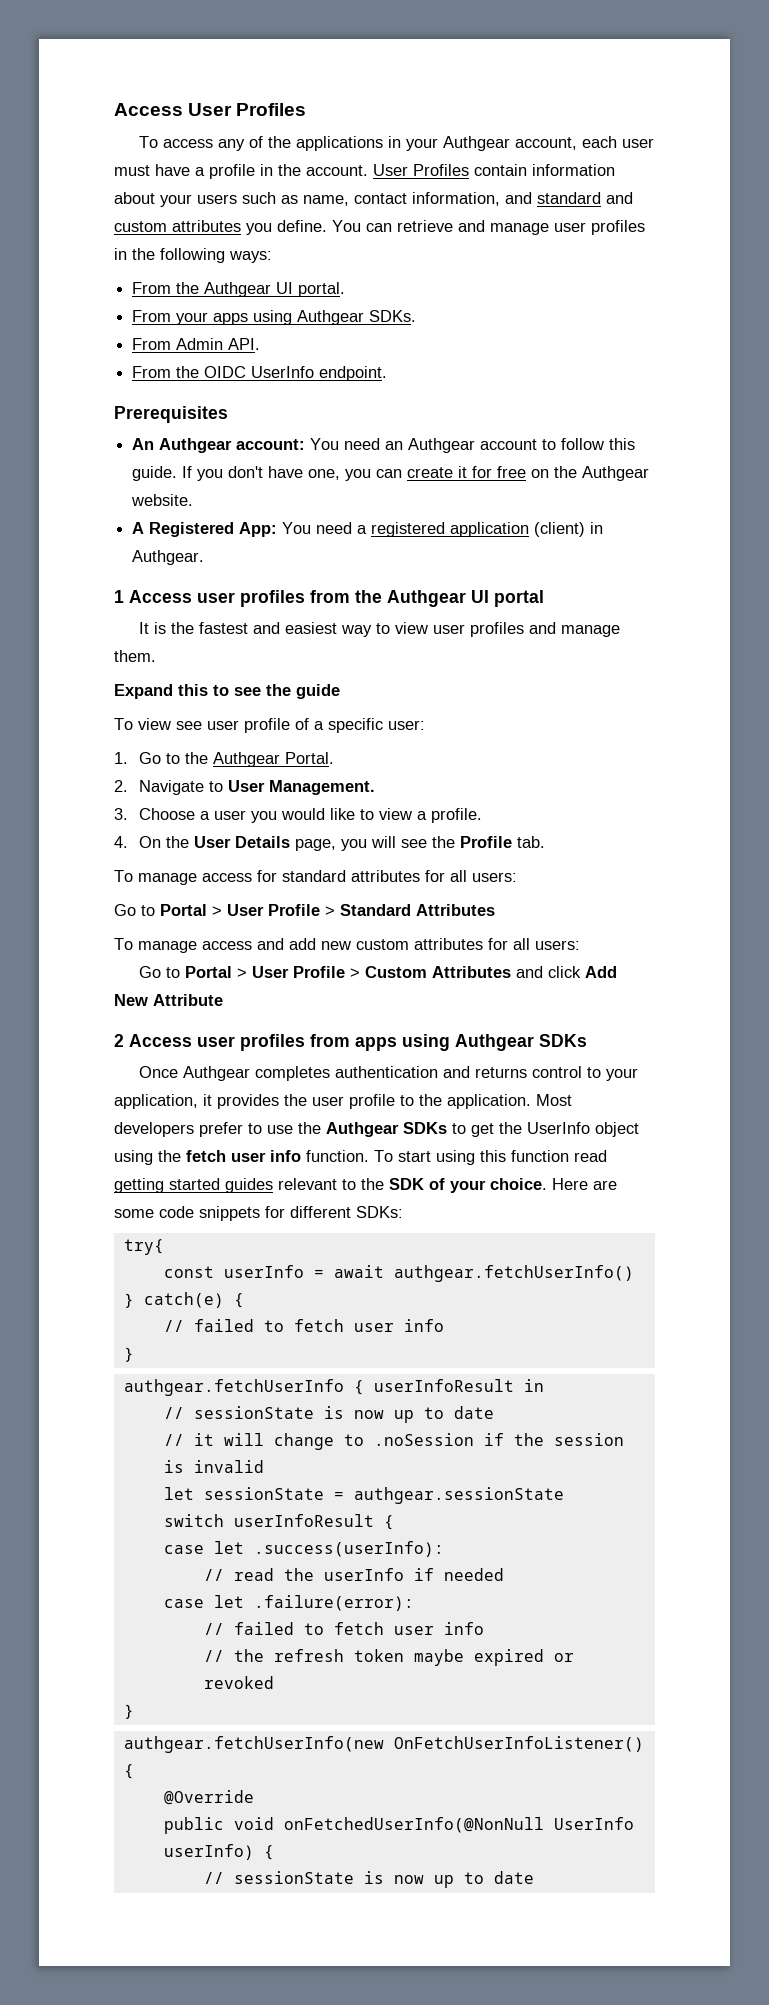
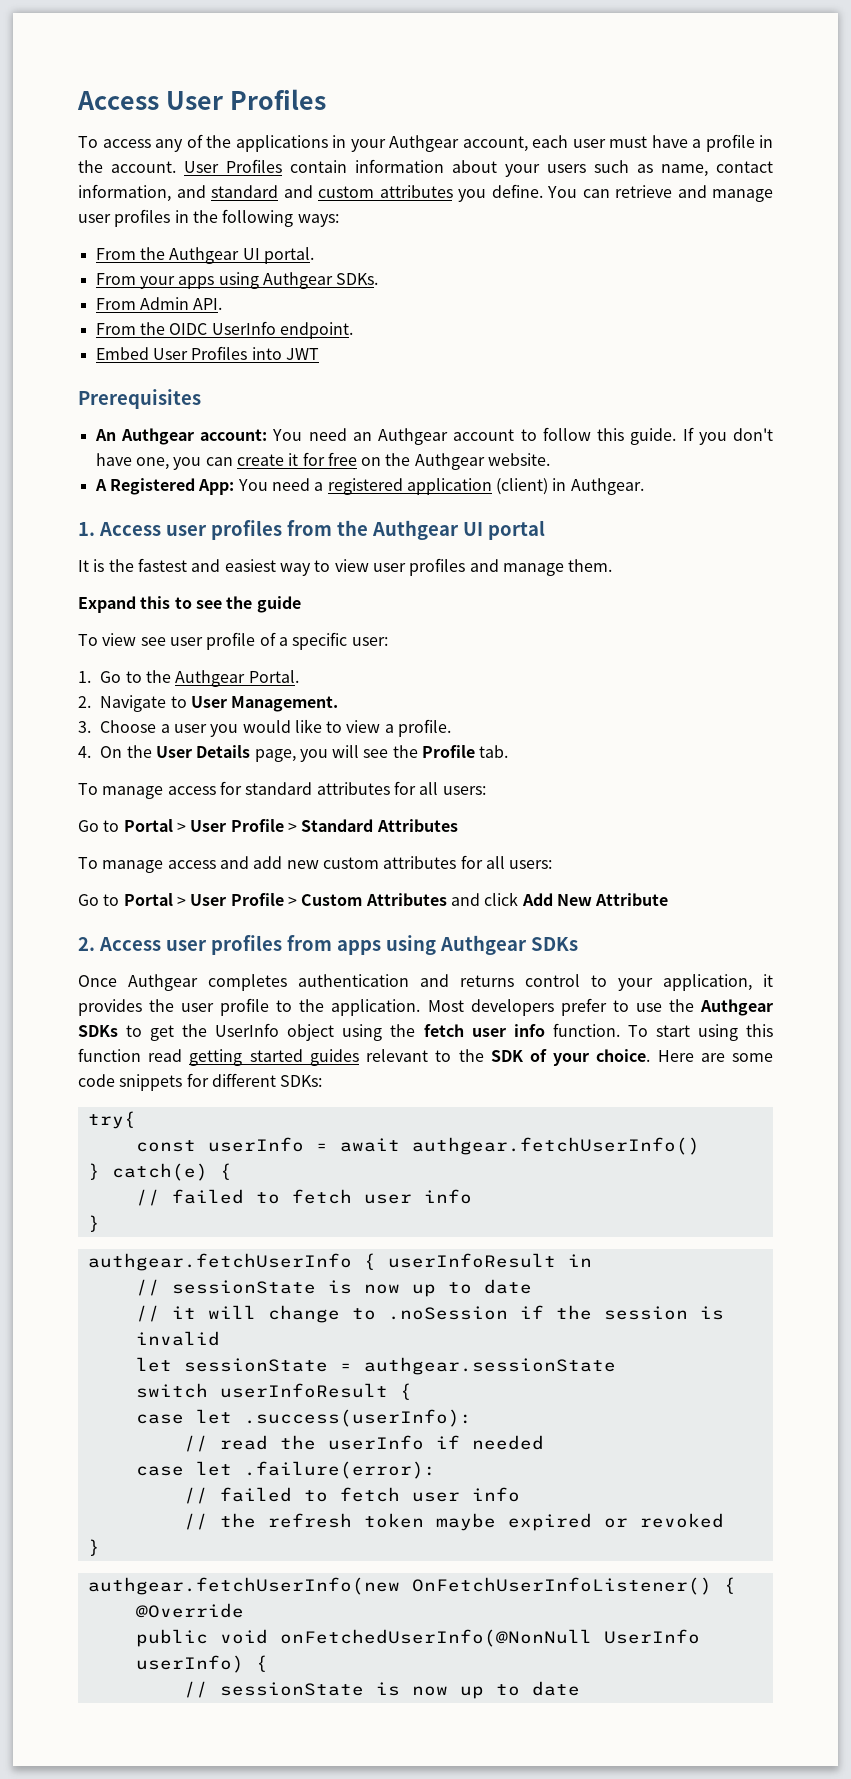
+ Embed User Profiles into JWT
- 1 Access user profiles from the Authgear UI portal
+ 1. Access user profiles from the Authgear UI portal
- 2 Access user profiles from apps using Authgear SDKs
+ 2. Access user profiles from apps using Authgear SDKs

